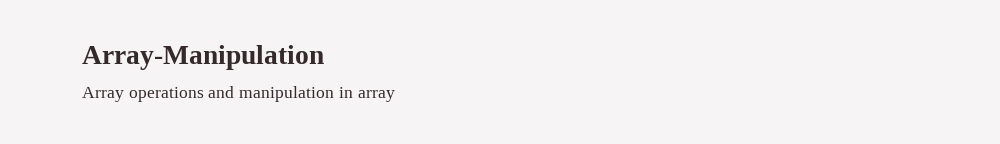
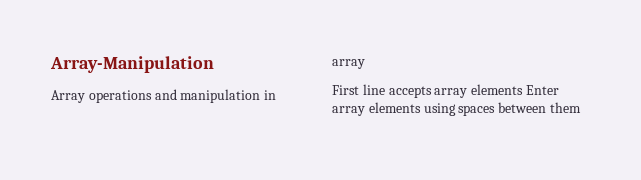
+ First line accepts array elements Enter array elements using spaces between them

